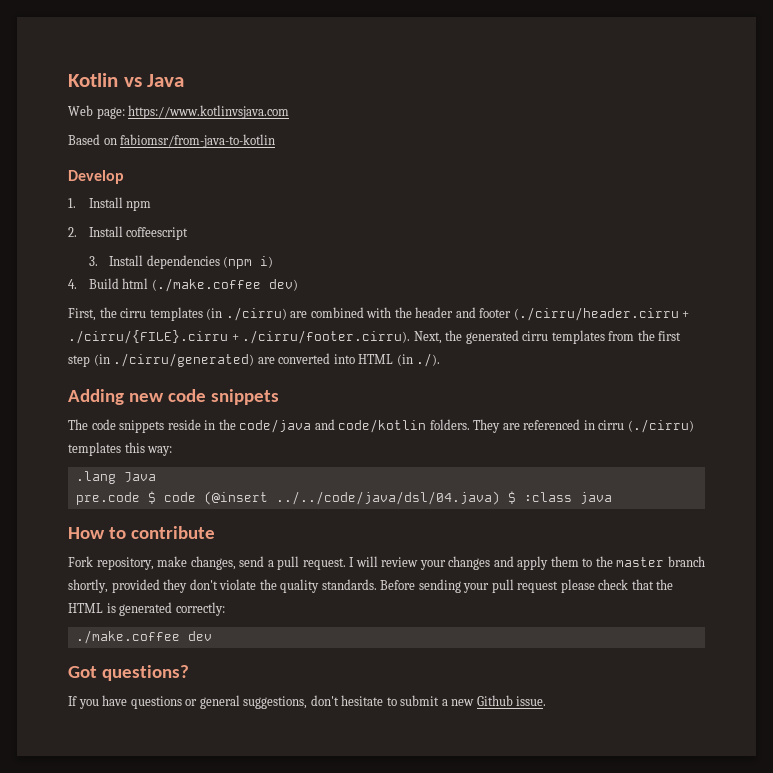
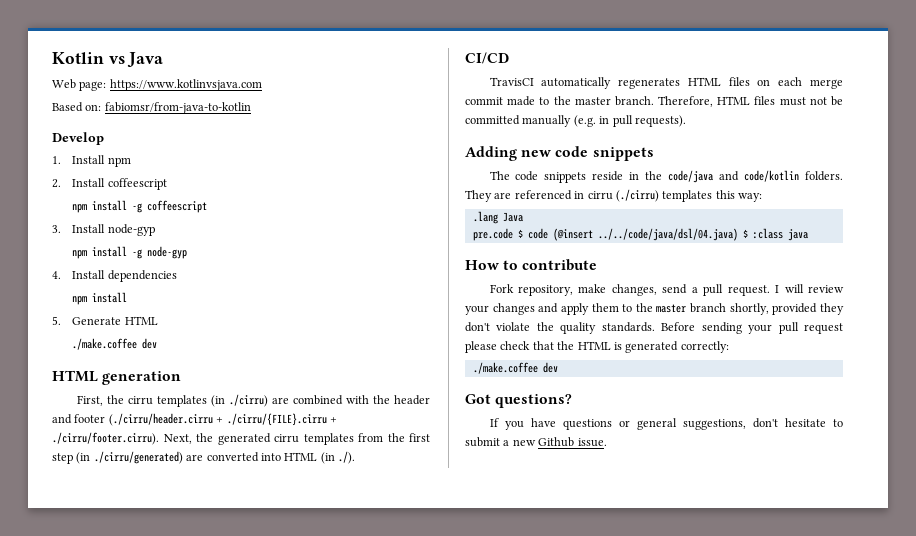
- Based on fabiomsr/from-java-to-kotlin
+ Based on: fabiomsr/from-java-to-kotlin
- 3. Install dependencies (npm i)
- 4. Build html (./make.coffee dev)
+ npm install -g coffeescript
+ 3. Install node-gyp
+ npm install -g node-gyp
+ 4. Install dependencies
+ npm install
+ 5. Generate HTML
+ ./make.coffee dev
+ HTML generation
+ CI/CD
+ TravisCI automatically regenerates HTML files on each merge commit made to the master branch. Therefore, HTML files must not be committed manually (e.g. in pull requests).

